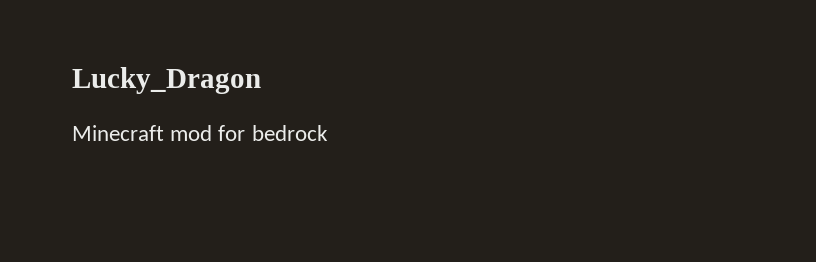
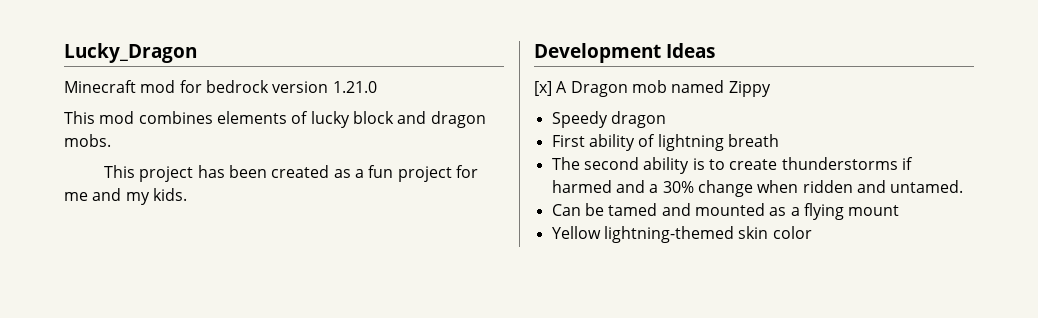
- Minecraft mod for bedrock
+ Minecraft mod for bedrock version 1.21.0
+ This mod combines elements of lucky block and dragon mobs.
+ This project has been created as a fun project for me and my kids.
+ Development Ideas
+ [x] A Dragon mob named Zippy
+ Speedy dragon
+ First ability of lightning breath
+ The second ability is to create thunderstorms if harmed and a 30% change when ridden and untamed.
+ Can be tamed and mounted as a flying mount
+ Yellow lightning-themed skin color

